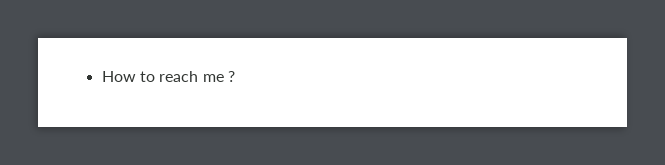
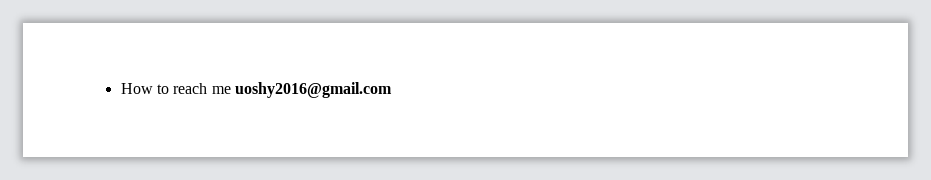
- How to reach me ?
+ How to reach me uoshy2016@gmail.com

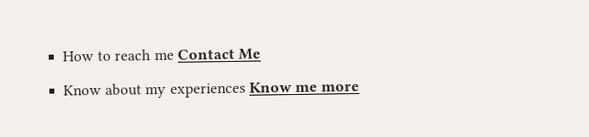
- How to reach me uoshy2016@gmail.com
+ How to reach me Contact Me
+ Know about my experiences Know me more

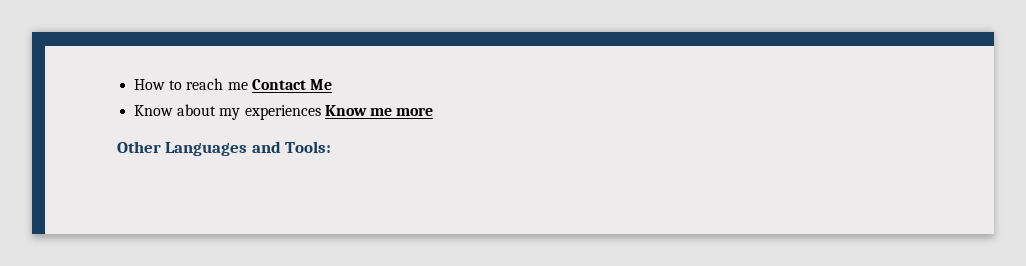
+ Other Languages and Tools:

